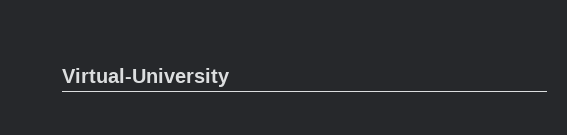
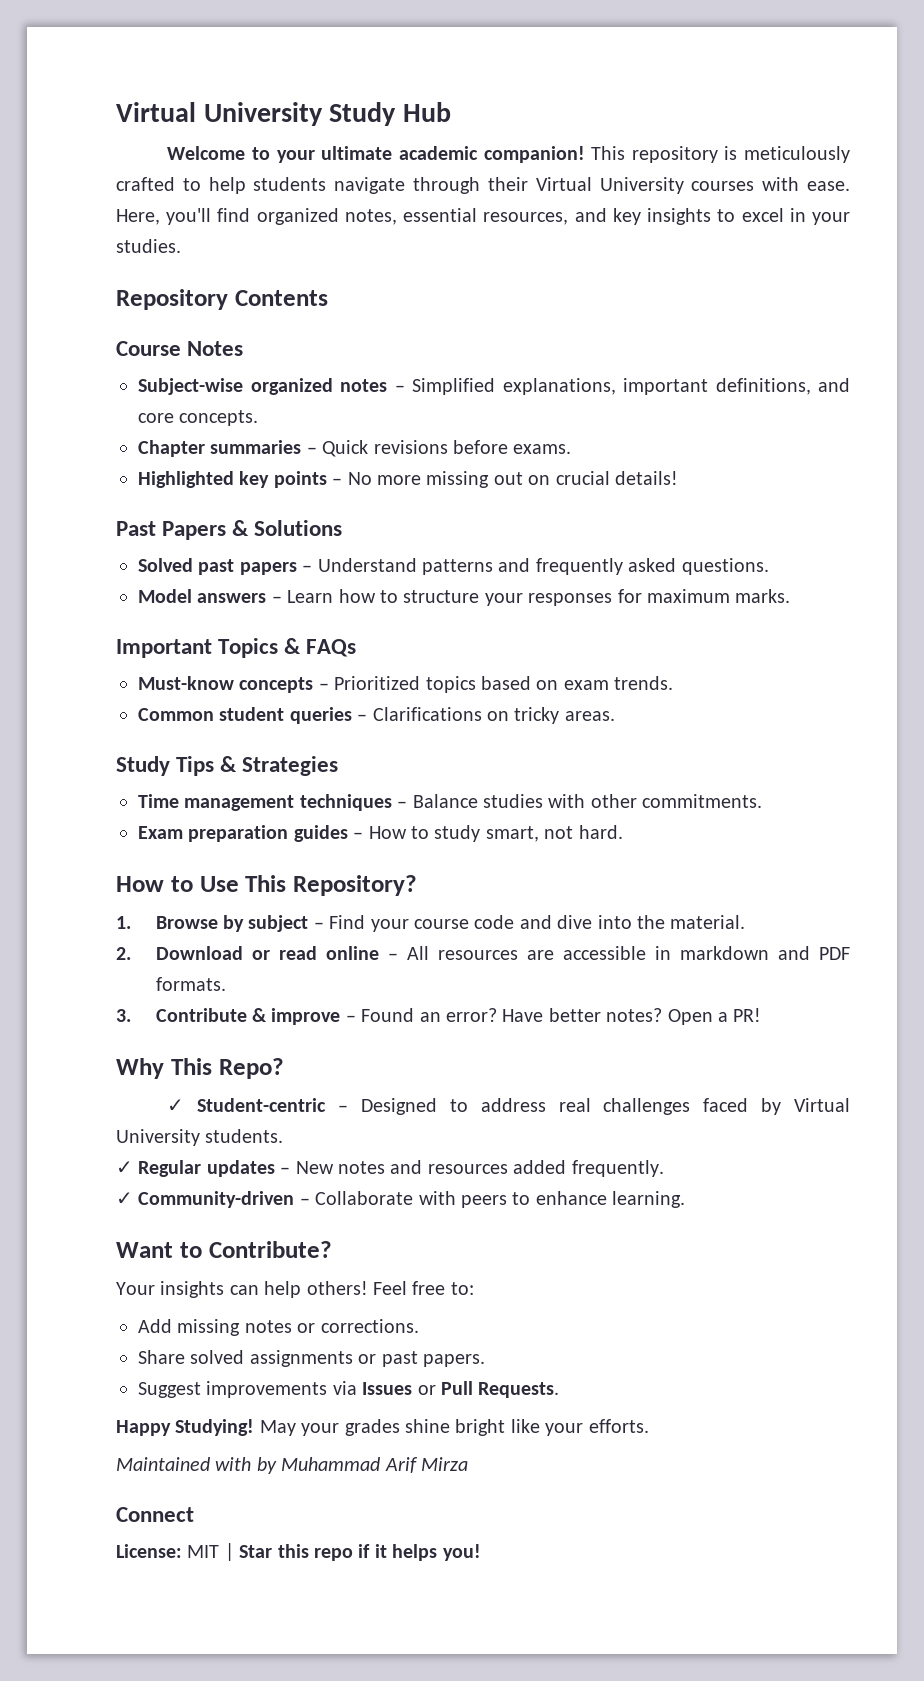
- Virtual-University
+ Virtual University Study Hub
+ Welcome to your ultimate academic companion! This repository is meticulously crafted to help students navigate through their Virtual University courses with ease. Here, you'll find organized notes, essential resources, and key insights to excel in your studies.
+ Repository Contents
+ Course Notes
+ Subject-wise organized notes – Simplified explanations, important definitions, and core concepts.
+ Chapter summaries – Quick revisions before exams.
+ Highlighted key points – No more missing out on crucial details!
+ Past Papers & Solutions
+ Solved past papers – Understand patterns and frequently asked questions.
+ Model answers – Learn how to structure your responses for maximum marks.
+ Important Topics & FAQs
+ Must-know concepts – Prioritized topics based on exam trends.
+ Common student queries – Clarifications on tricky areas.
+ Study Tips & Strategies
+ Time management techniques – Balance studies with other commitments.
+ Exam preparation guides – How to study smart, not hard.
+ How to Use This Repository?
+ 1. Browse by subject – Find your course code and dive into the material.
+ 2. Download or read online – All resources are accessible in markdown and PDF formats.
+ 3. Contribute & improve – Found an error? Have better notes? Open a PR!
+ Why This Repo?
+ ✓ Student-centric – Designed to address real challenges faced by Virtual University students.
+ ✓ Regular updates – New notes and resources added frequently.
+ ✓ Community-driven – Collaborate with peers to enhance learning.
+ Want to Contribute?
+ Your insights can help others! Feel free to:
+ Add missing notes or corrections.
+ Share solved assignments or past papers.
+ Suggest improvements via Issues or Pull Requests.
+ Happy Studying! May your grades shine bright like your efforts.
+ Maintained with by Muhammad Arif Mirza
+ Connect
+ License: MIT | Star this repo if it helps you!

